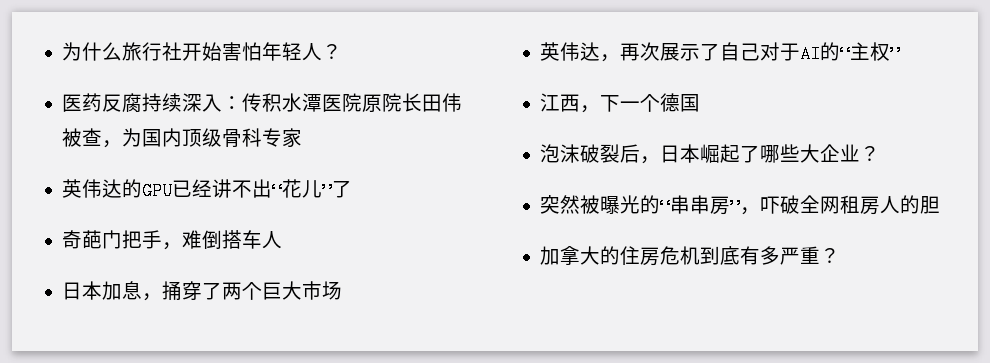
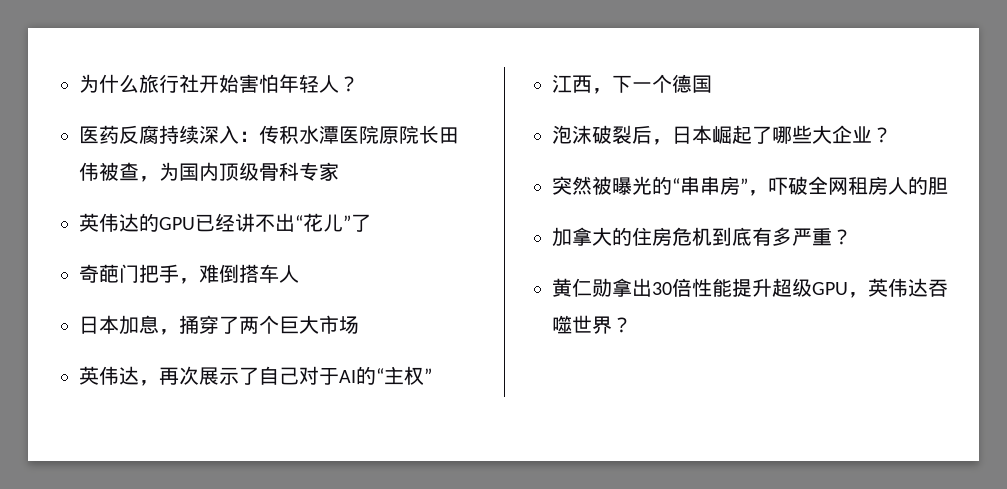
+ 黄仁勋拿出30倍性能提升超级GPU，英伟达吞噬世界？

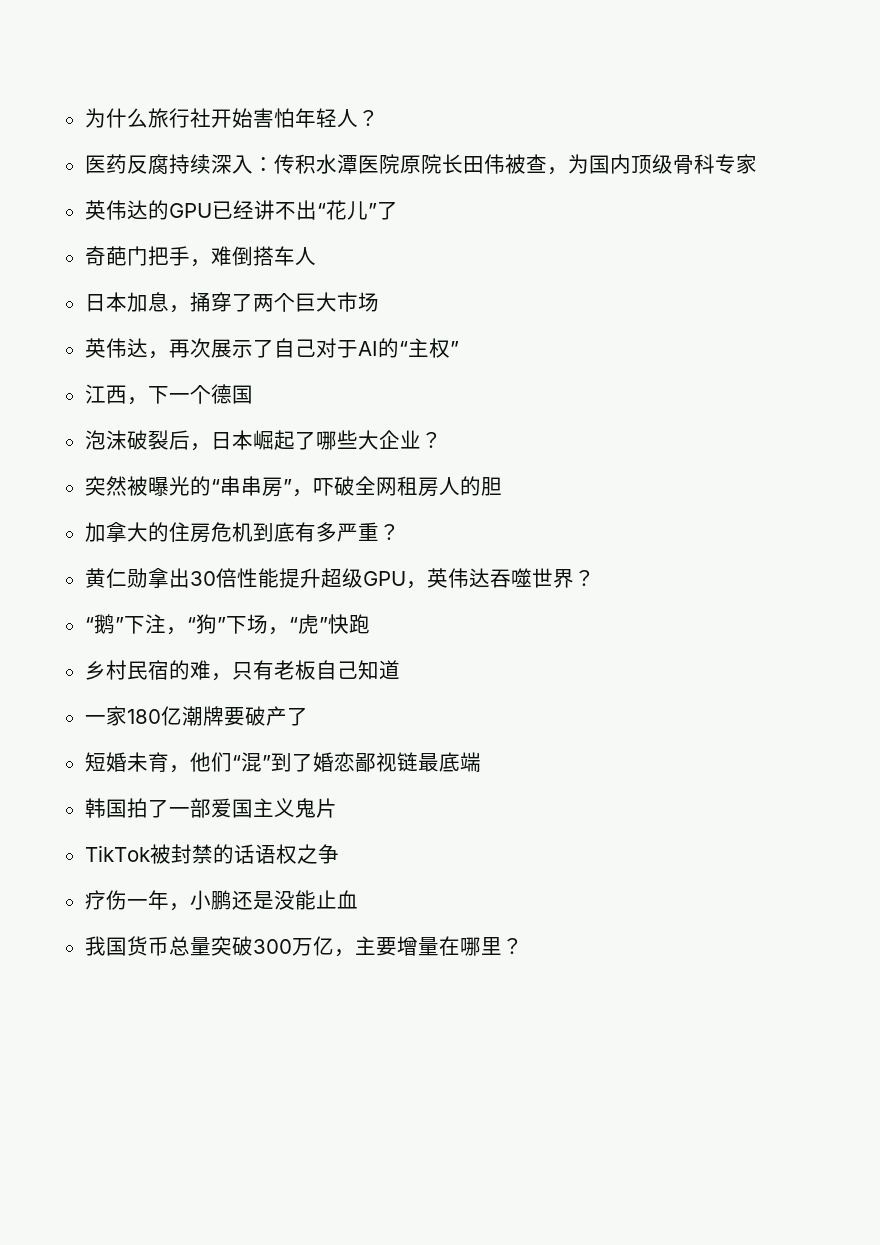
+ “鹅”下注，“狗”下场，“虎”快跑
+ 乡村民宿的难，只有老板自己知道
+ 一家180亿潮牌要破产了
+ 短婚未育，他们“混”到了婚恋鄙视链最底端
+ 韩国拍了一部爱国主义鬼片
+ TikTok被封禁的话语权之争
+ 疗伤一年，小鹏还是没能止血
+ 我国货币总量突破300万亿，主要增量在哪里？

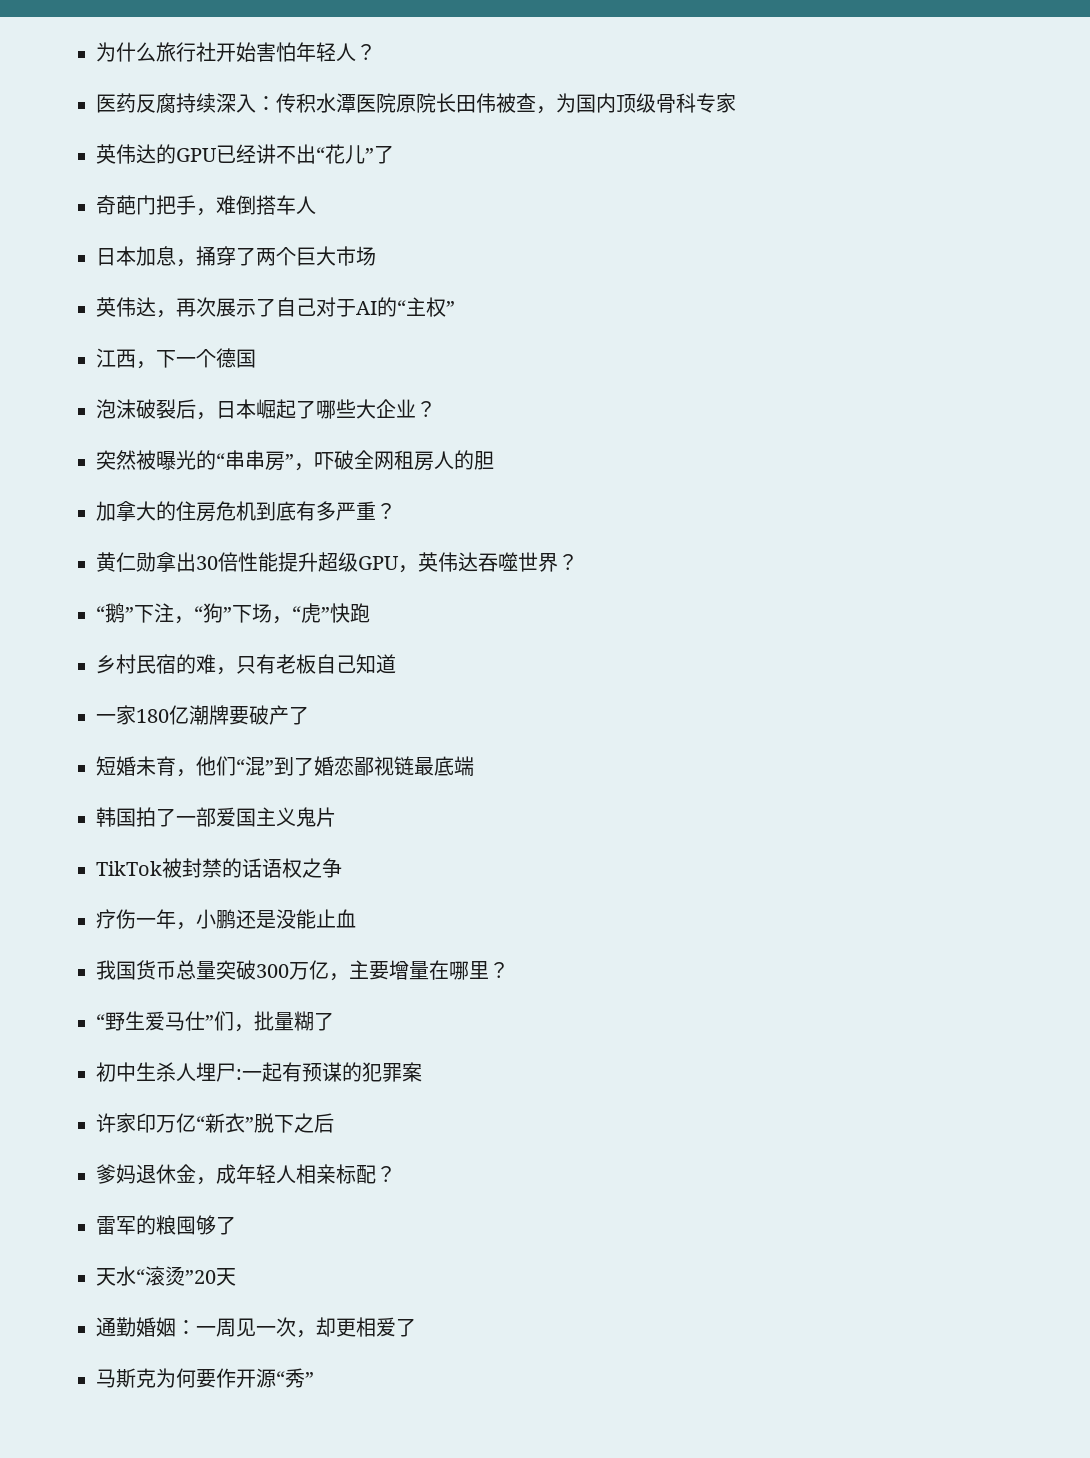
+ “野生爱马仕”们，批量糊了
+ 初中生杀人埋尸:一起有预谋的犯罪案
+ 许家印万亿“新衣”脱下之后
+ 爹妈退休金，成年轻人相亲标配？
+ 雷军的粮囤够了
+ 天水“滚烫”20天
+ 通勤婚姻：一周见一次，却更相爱了
+ 马斯克为何要作开源“秀”

